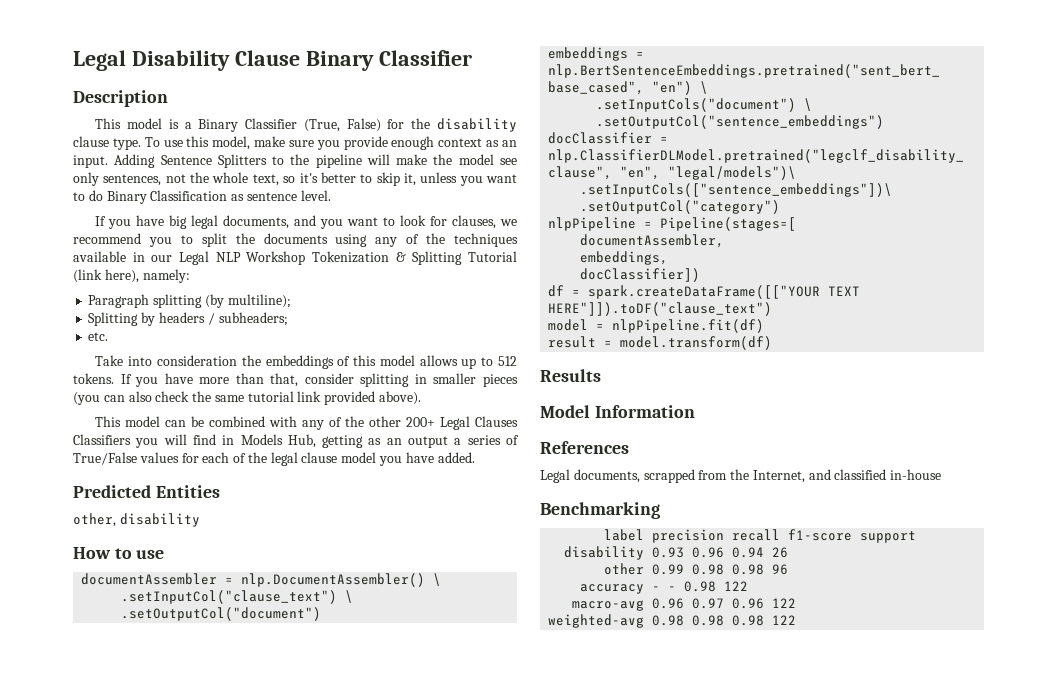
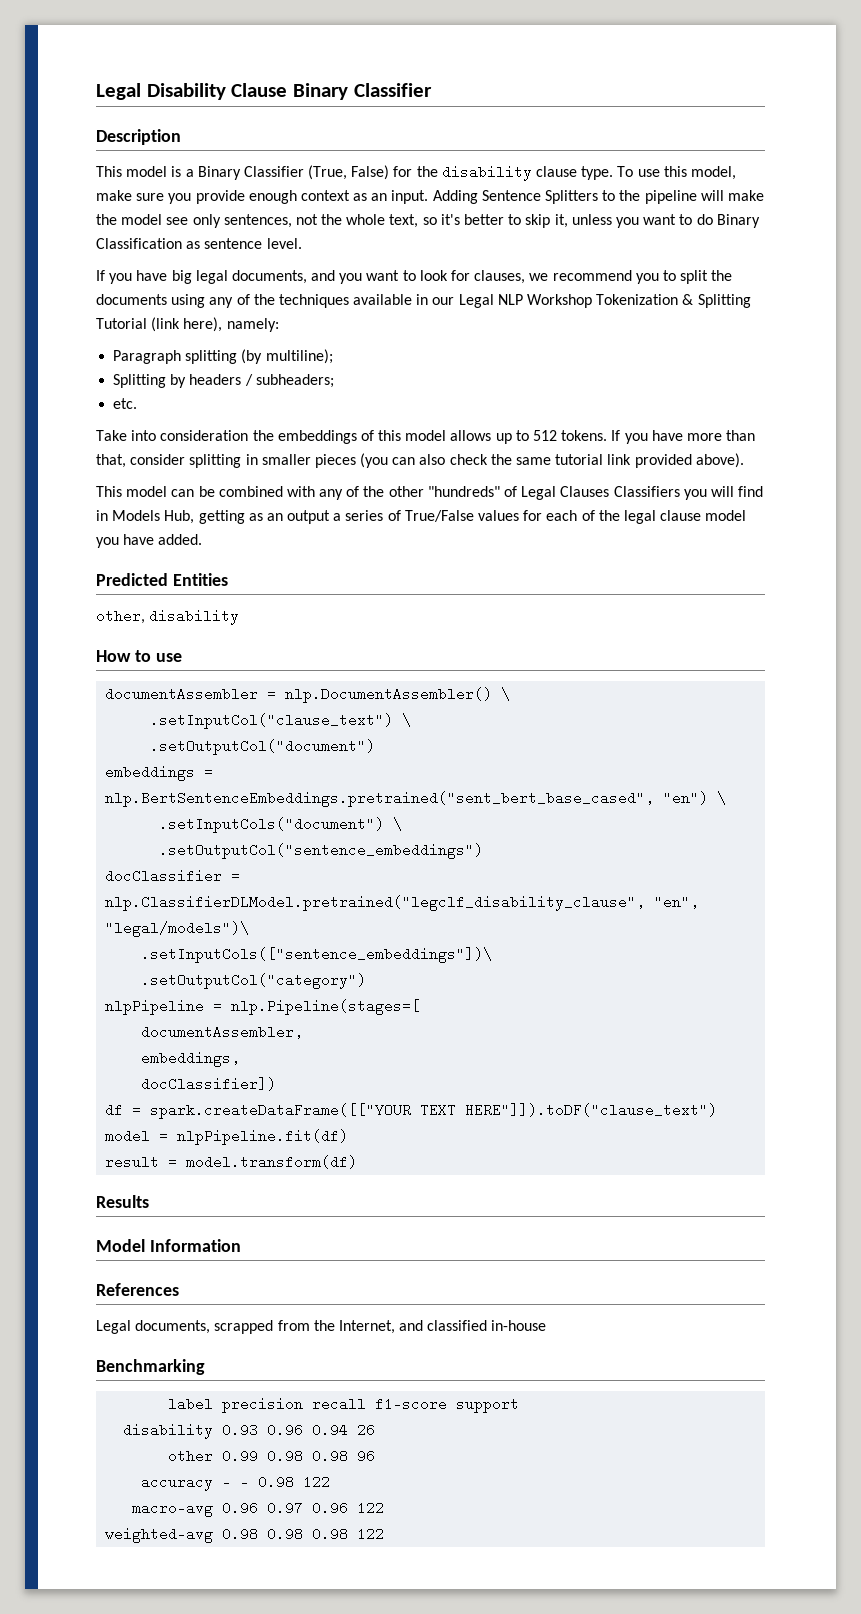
- This model can be combined with any of the other 200+ Legal Clauses Classifiers you will find in Models Hub, getting as an output a series of True/False values for each of the legal clause model you have added.
+ This model can be combined with any of the other "hundreds" of Legal Clauses Classifiers you will find in Models Hub, getting as an output a series of True/False values for each of the legal clause model you have added.
- nlpPipeline = Pipeline(stages=[
+ nlpPipeline = nlp.Pipeline(stages=[

